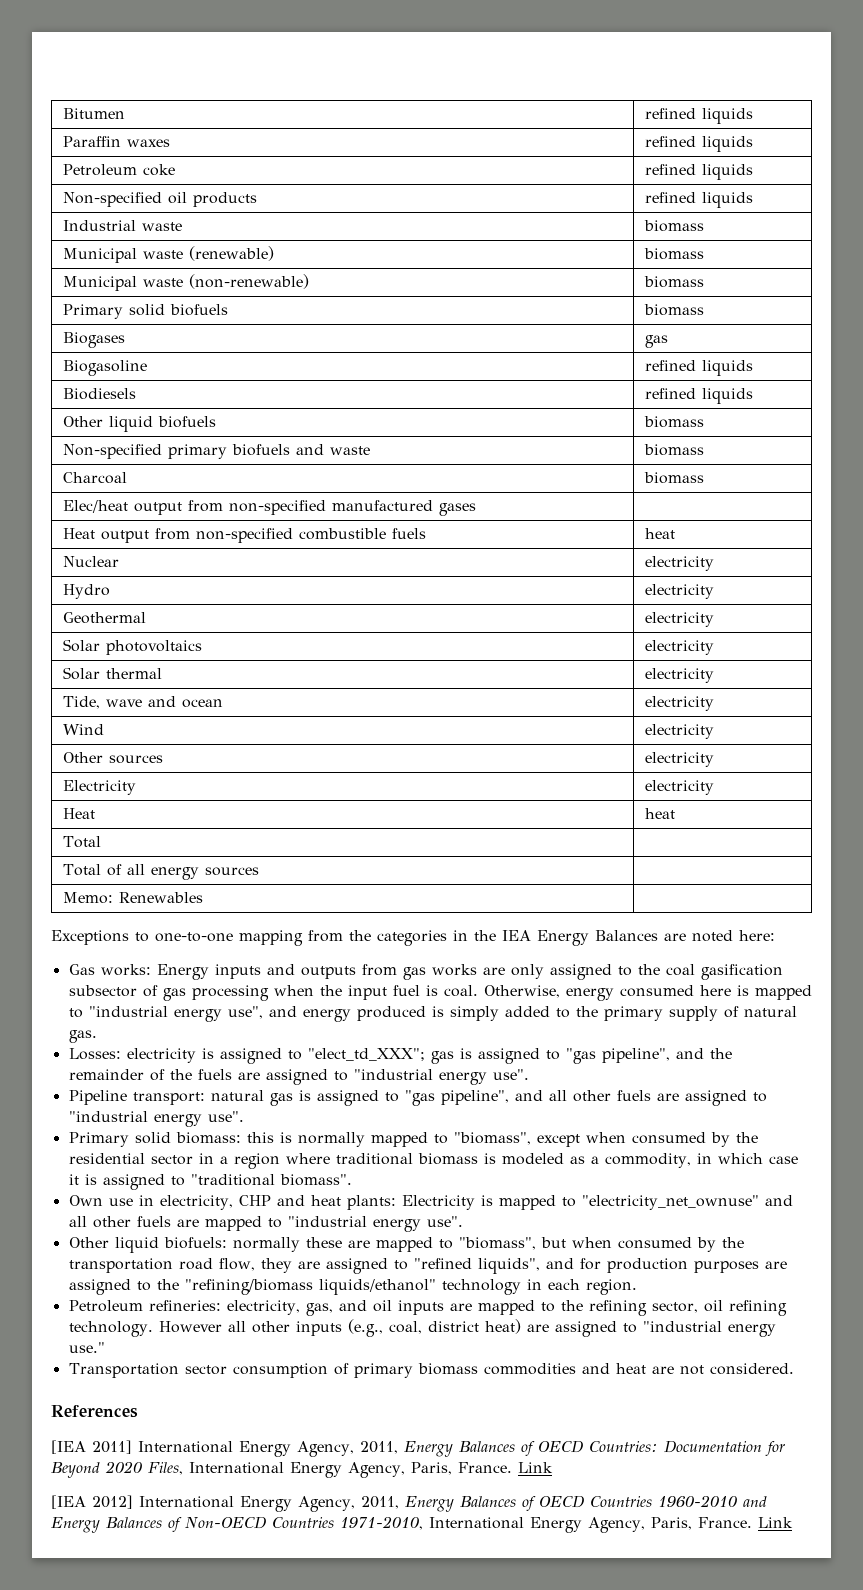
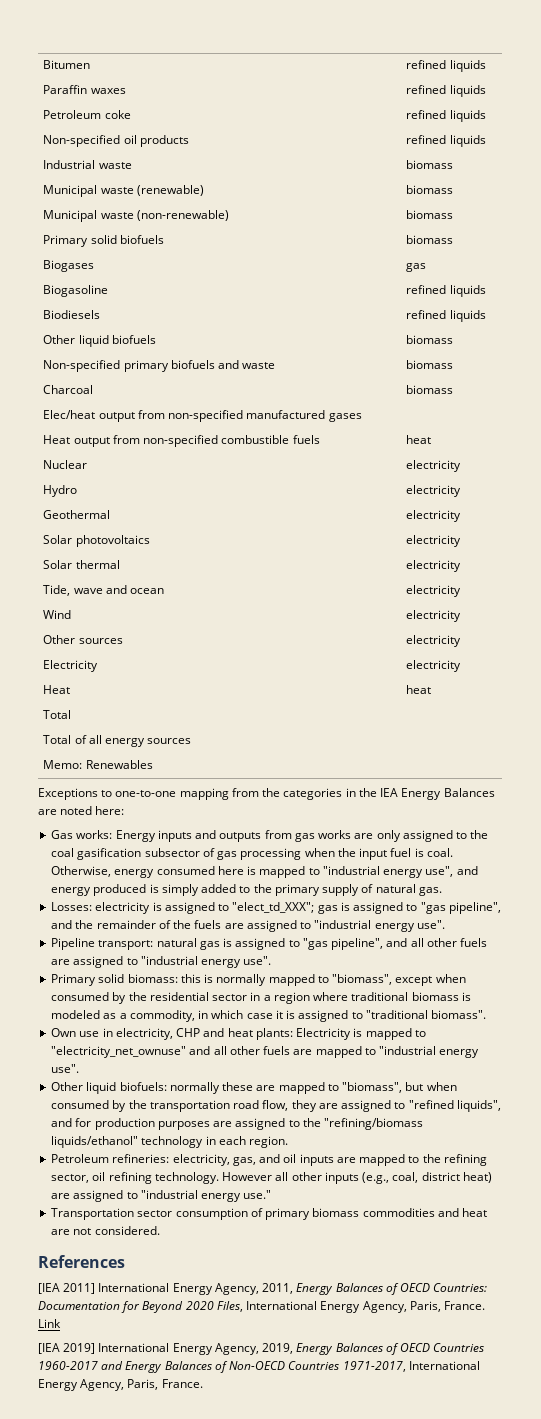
- [IEA 2012] International Energy Agency, 2011, Energy Balances of OECD Countries 1960-2010 and Energy Balances of Non-OECD Countries 1971-2010, International Energy Agency, Paris, France. Link
+ [IEA 2019] International Energy Agency, 2019, Energy Balances of OECD Countries 1960-2017 and Energy Balances of Non-OECD Countries 1971-2017, International Energy Agency, Paris, France.

